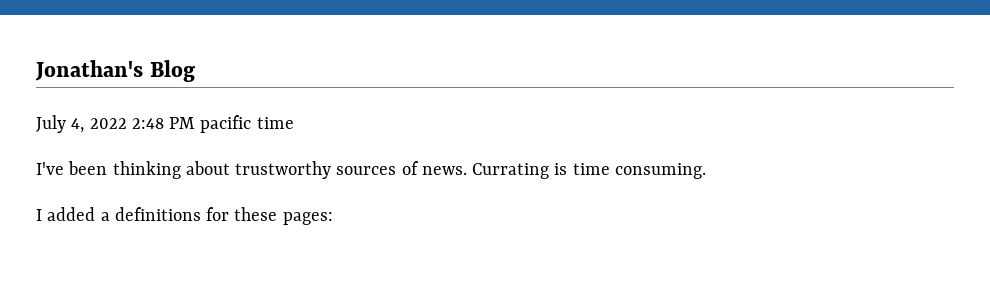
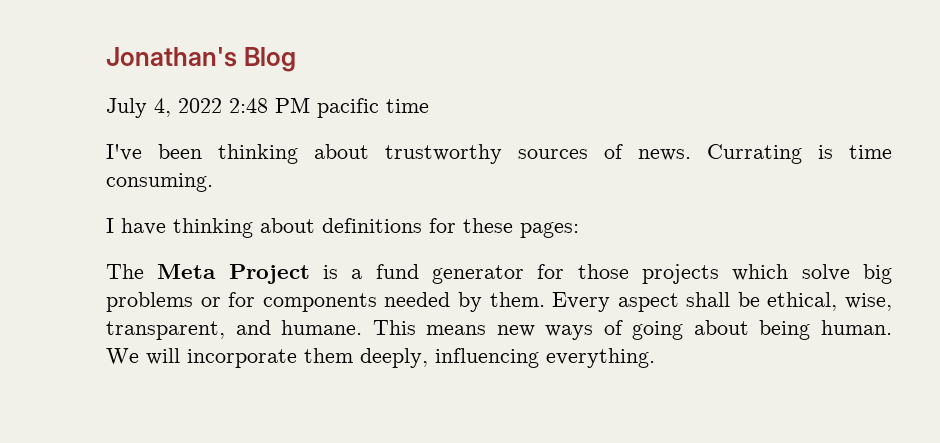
- I added a definitions for these pages:
+ I have thinking about definitions for these pages:
+ The Meta Project is a fund generator for those projects which solve big problems or for components needed by them. Every aspect shall be ethical, wise, transparent, and humane. This means new ways of going about being human. We will incorporate them deeply, influencing everything.

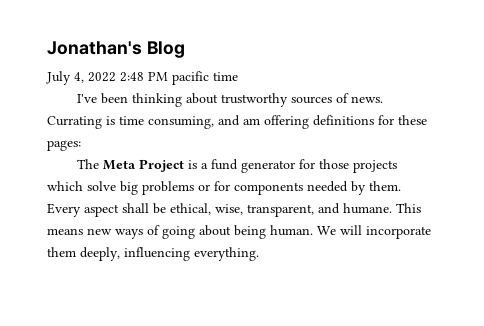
- Currating is time consuming.
- I have thinking about definitions for these pages:
+ Currating is time consuming, and am offering definitions for these pages:

